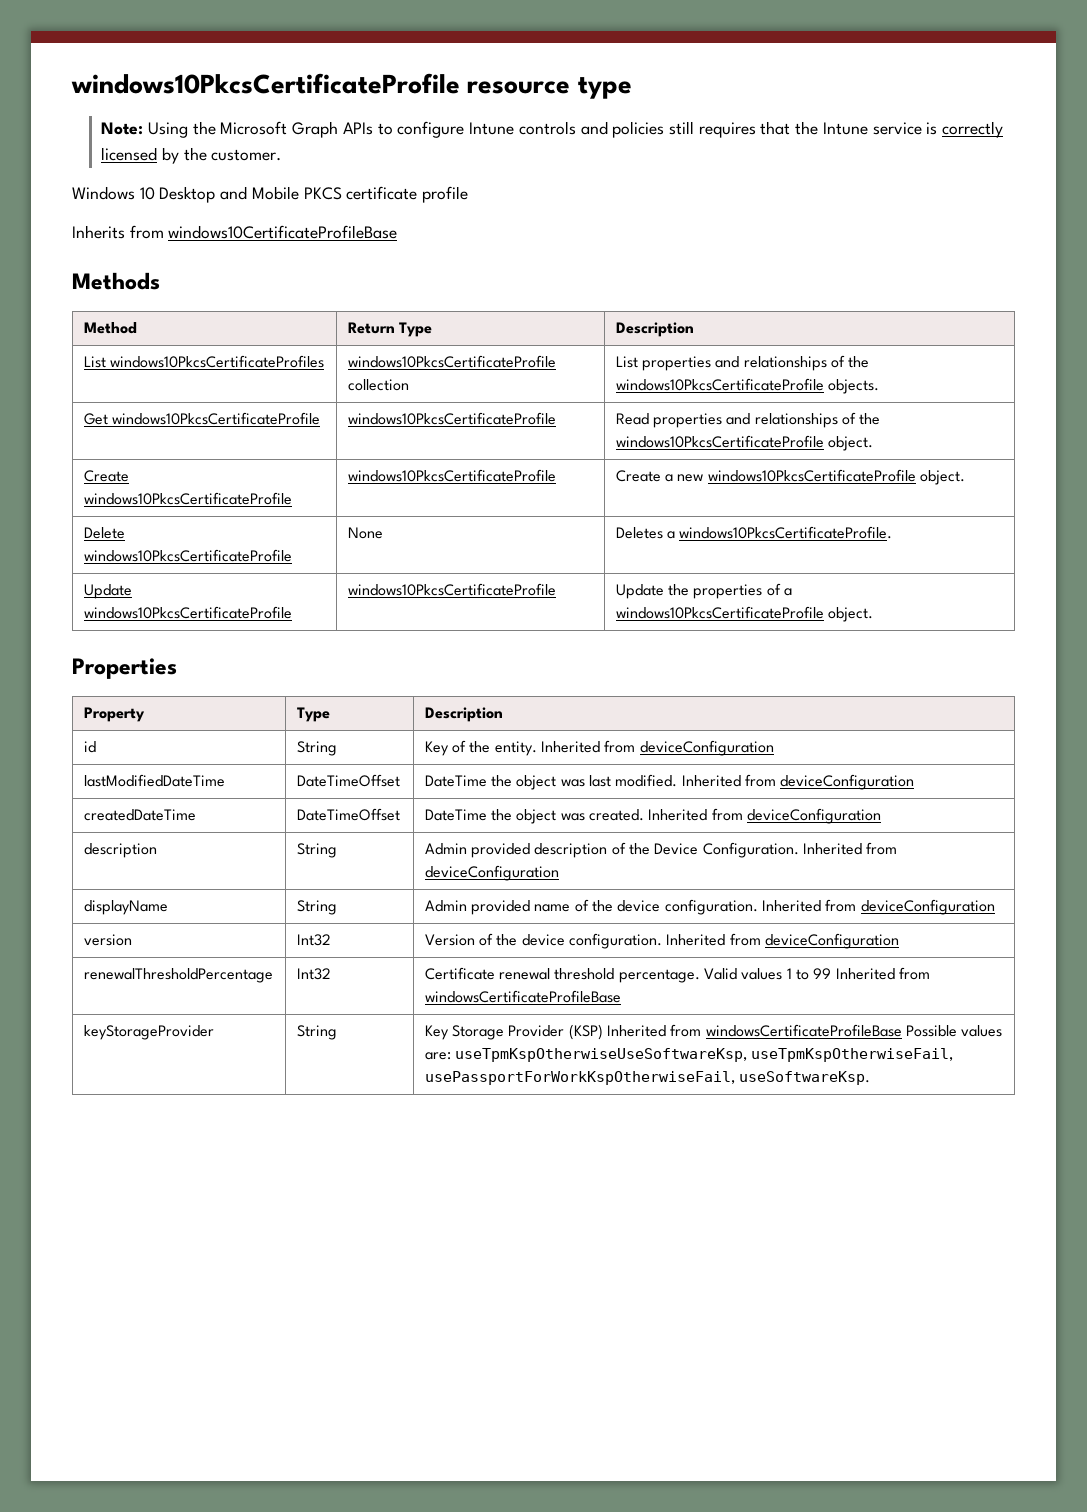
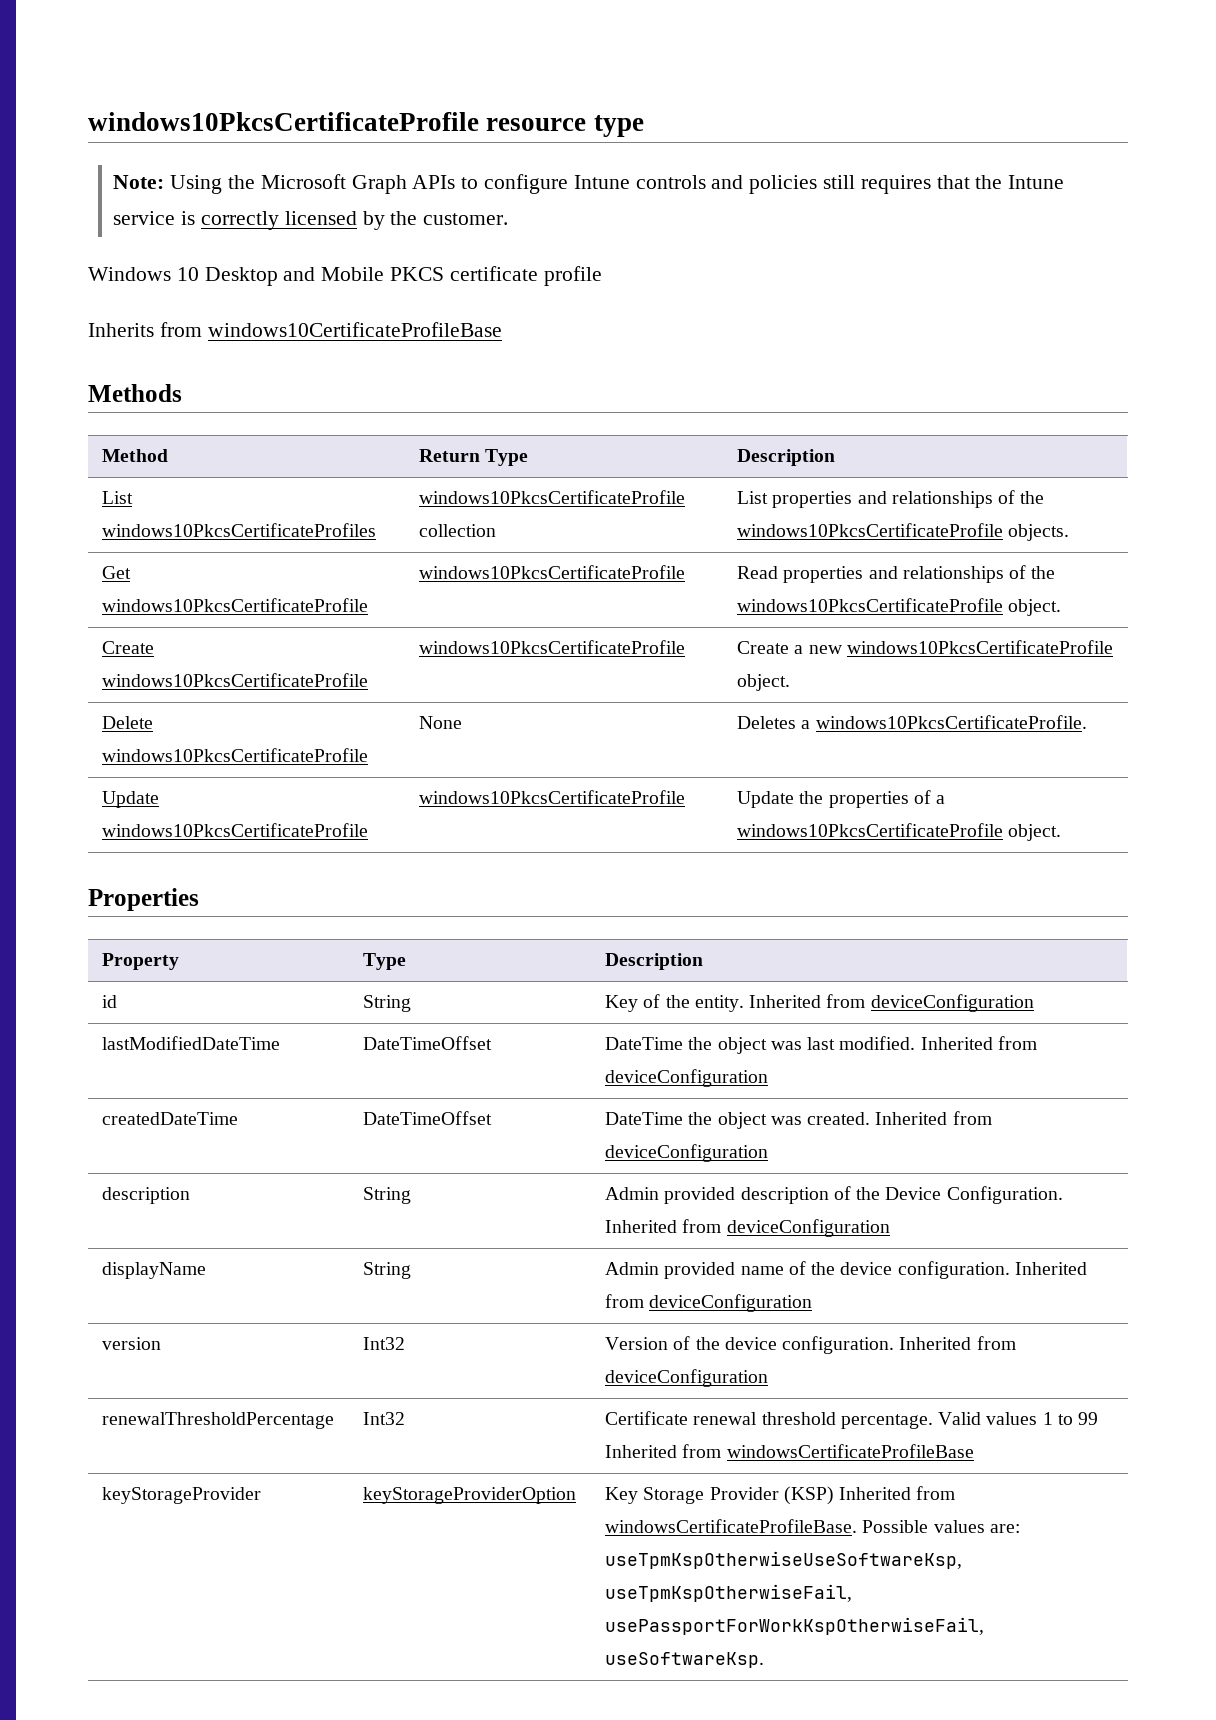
- keyStorageProvider | String | Key Storage Provider (KSP) Inherited from windowsCertificateProfileBase Possible values are: useTpmKspOtherwiseUseSoftwareKsp, useTpmKspOtherwiseFail, usePassportForWorkKspOtherwiseFail, useSoftwareKsp.
+ keyStorageProvider | keyStorageProviderOption | Key Storage Provider (KSP) Inherited from windowsCertificateProfileBase. Possible values are: useTpmKspOtherwiseUseSoftwareKsp, useTpmKspOtherwiseFail, usePassportForWorkKspOtherwiseFail, useSoftwareKsp.

